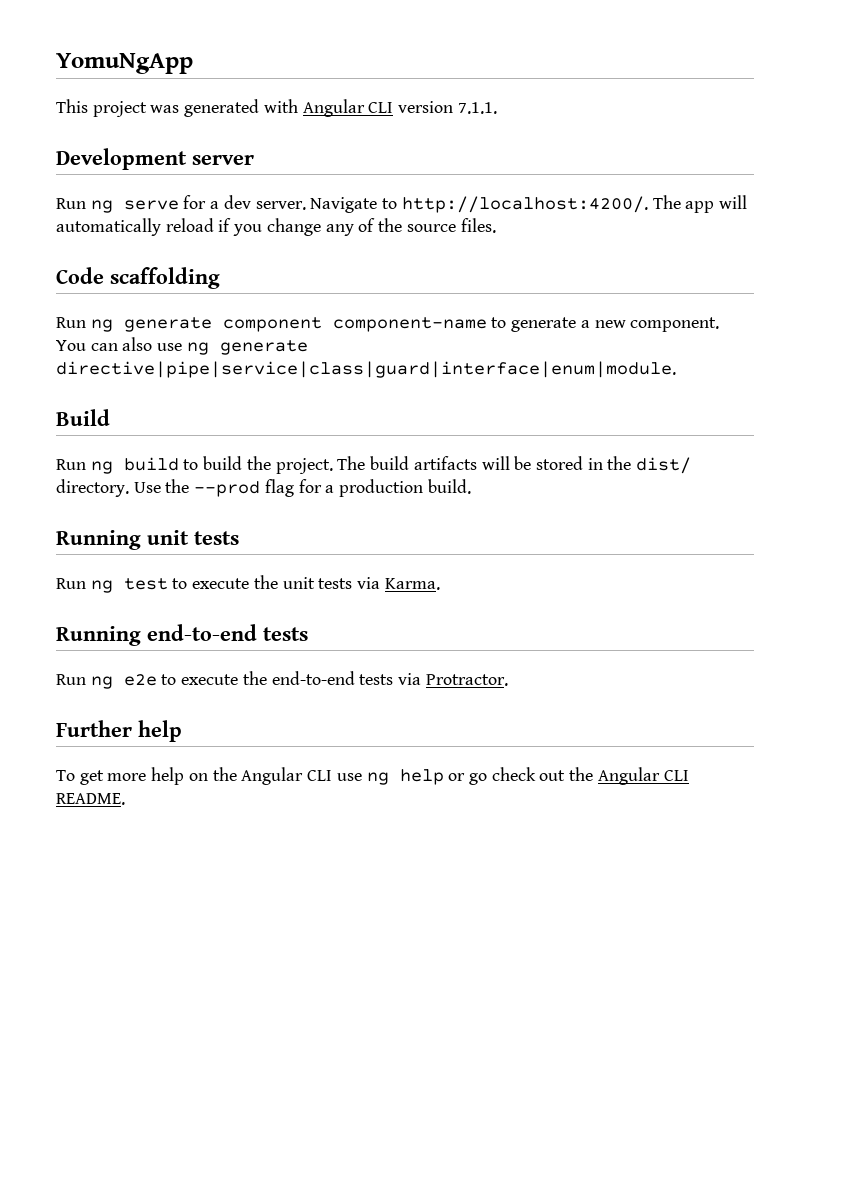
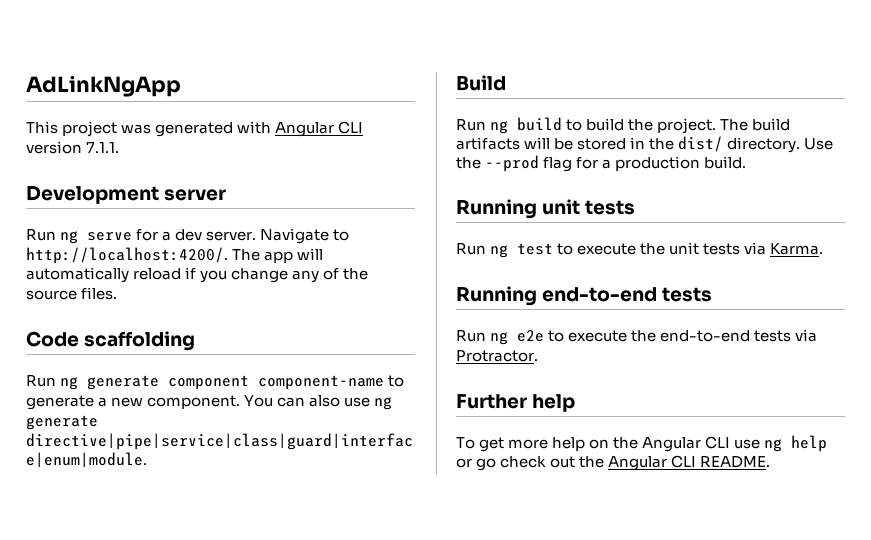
- YomuNgApp
+ AdLinkNgApp

